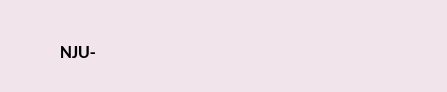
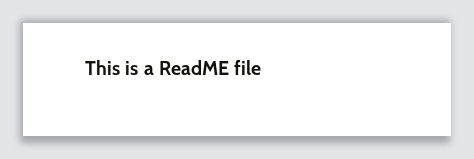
- NJU-
+ This is a ReadME file

